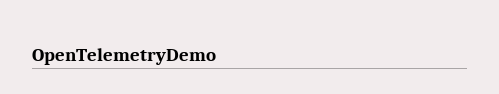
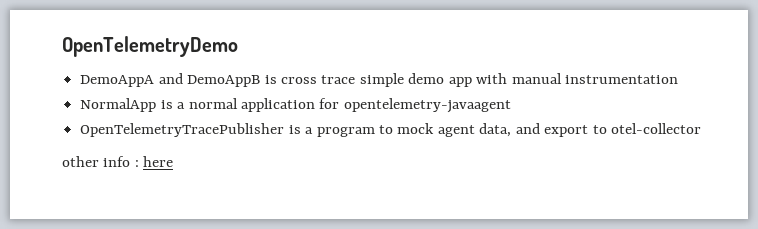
+ DemoAppA and DemoAppB is cross trace simple demo app with manual instrumentation
+ NormalApp is a normal application for opentelemetry-javaagent
+ OpenTelemetryTracePublisher is a program to mock agent data, and export to otel-collector
+ other info : here

